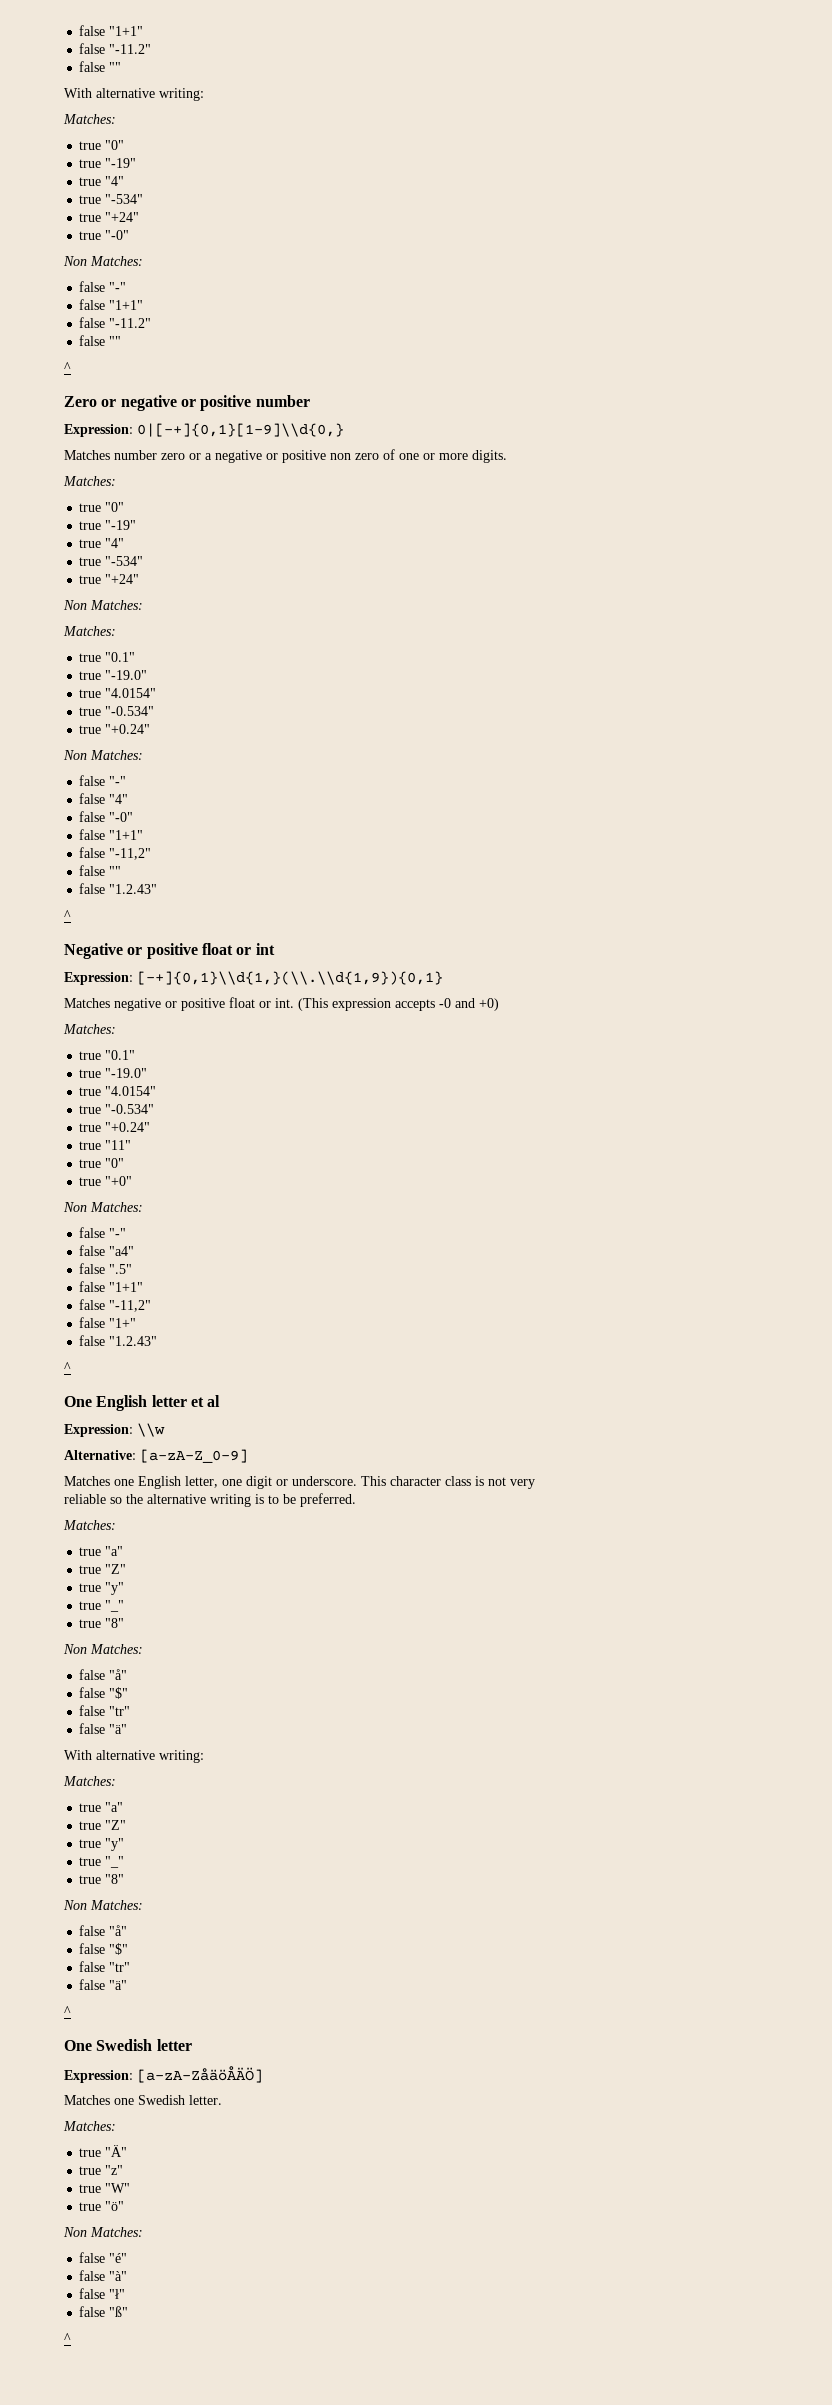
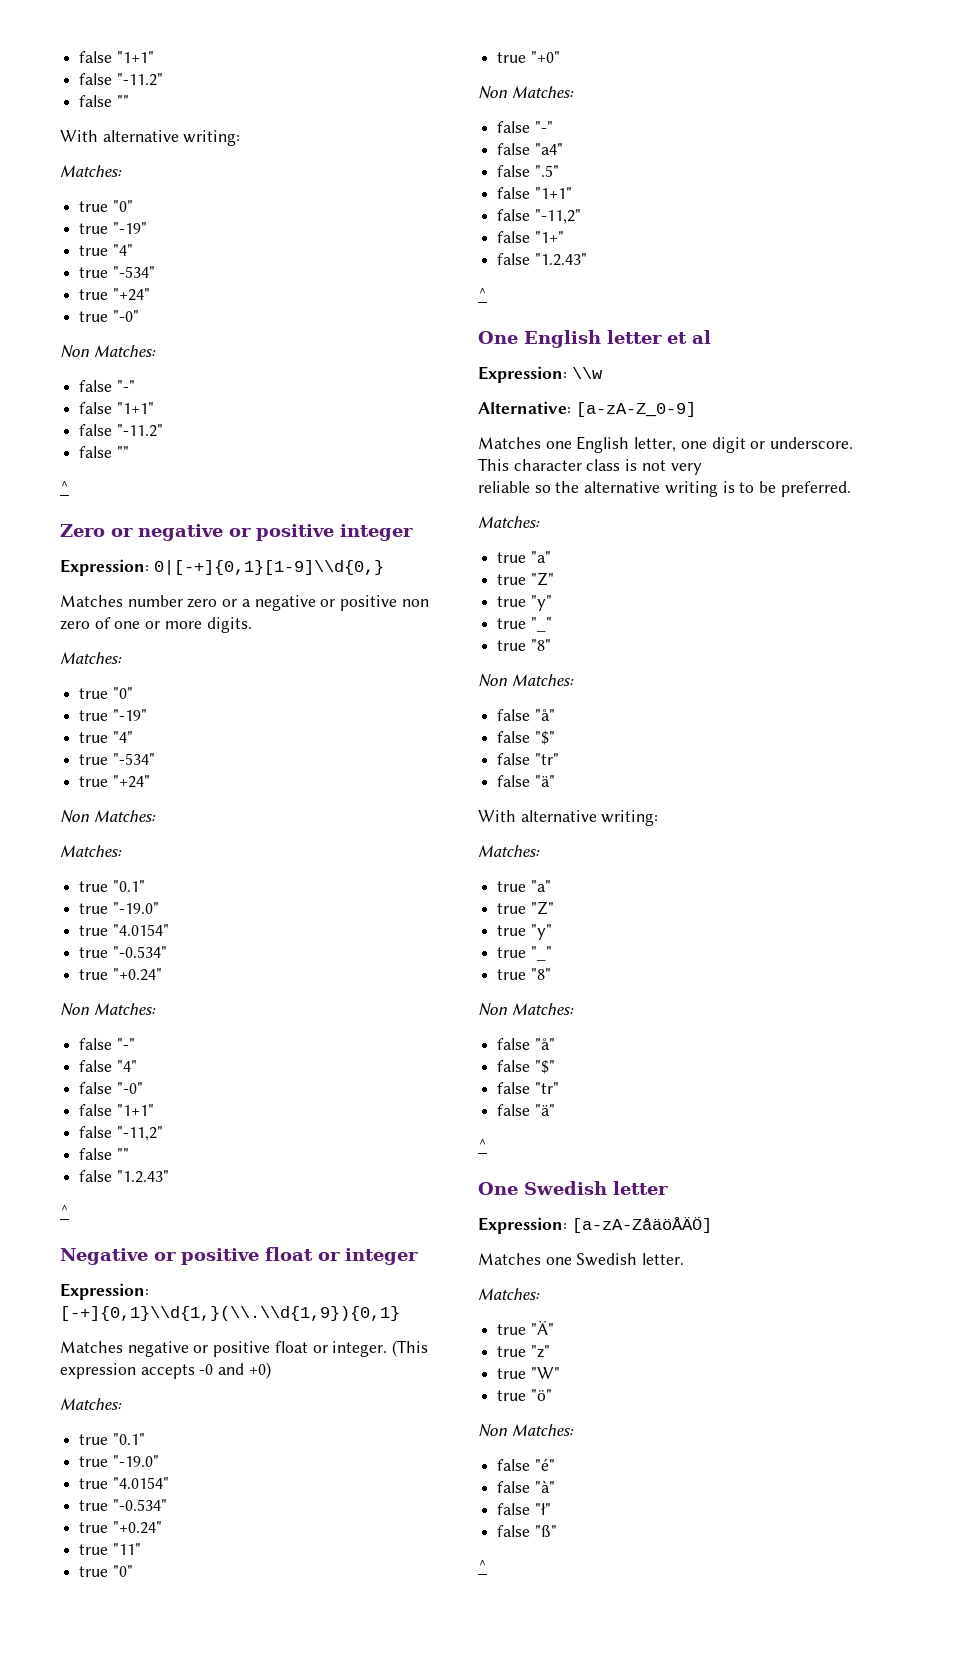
- Zero or negative or positive number
+ Zero or negative or positive integer
- Negative or positive float or int
+ Negative or positive float or integer
- Matches negative or positive float or int.
+ Matches negative or positive float or integer.

